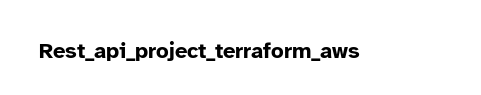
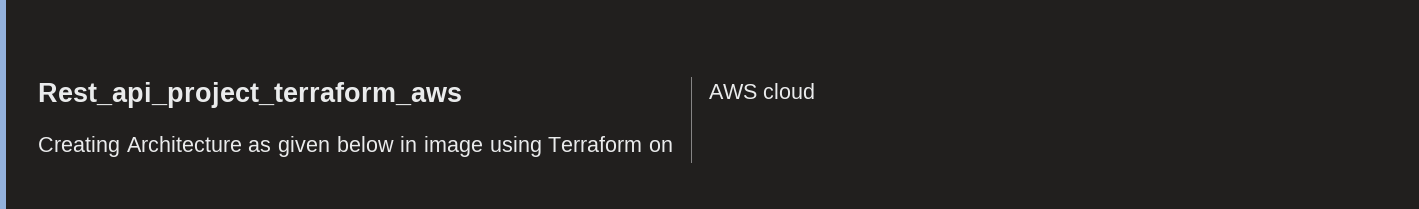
+ Creating Architecture as given below in image using Terraform on AWS cloud

